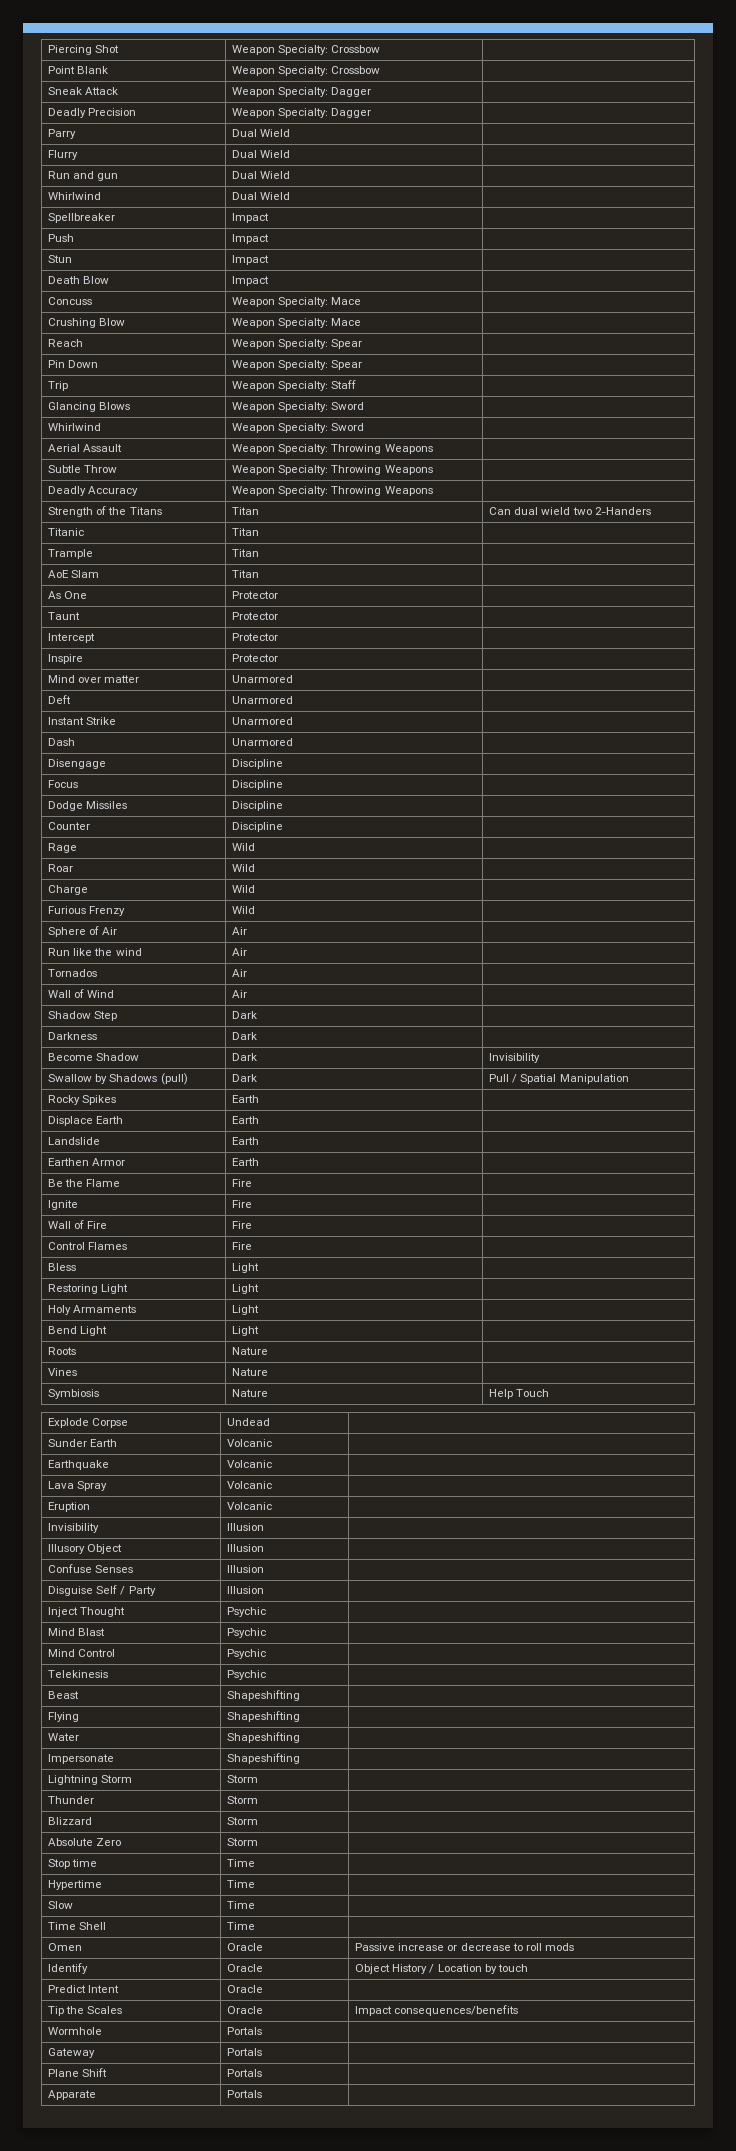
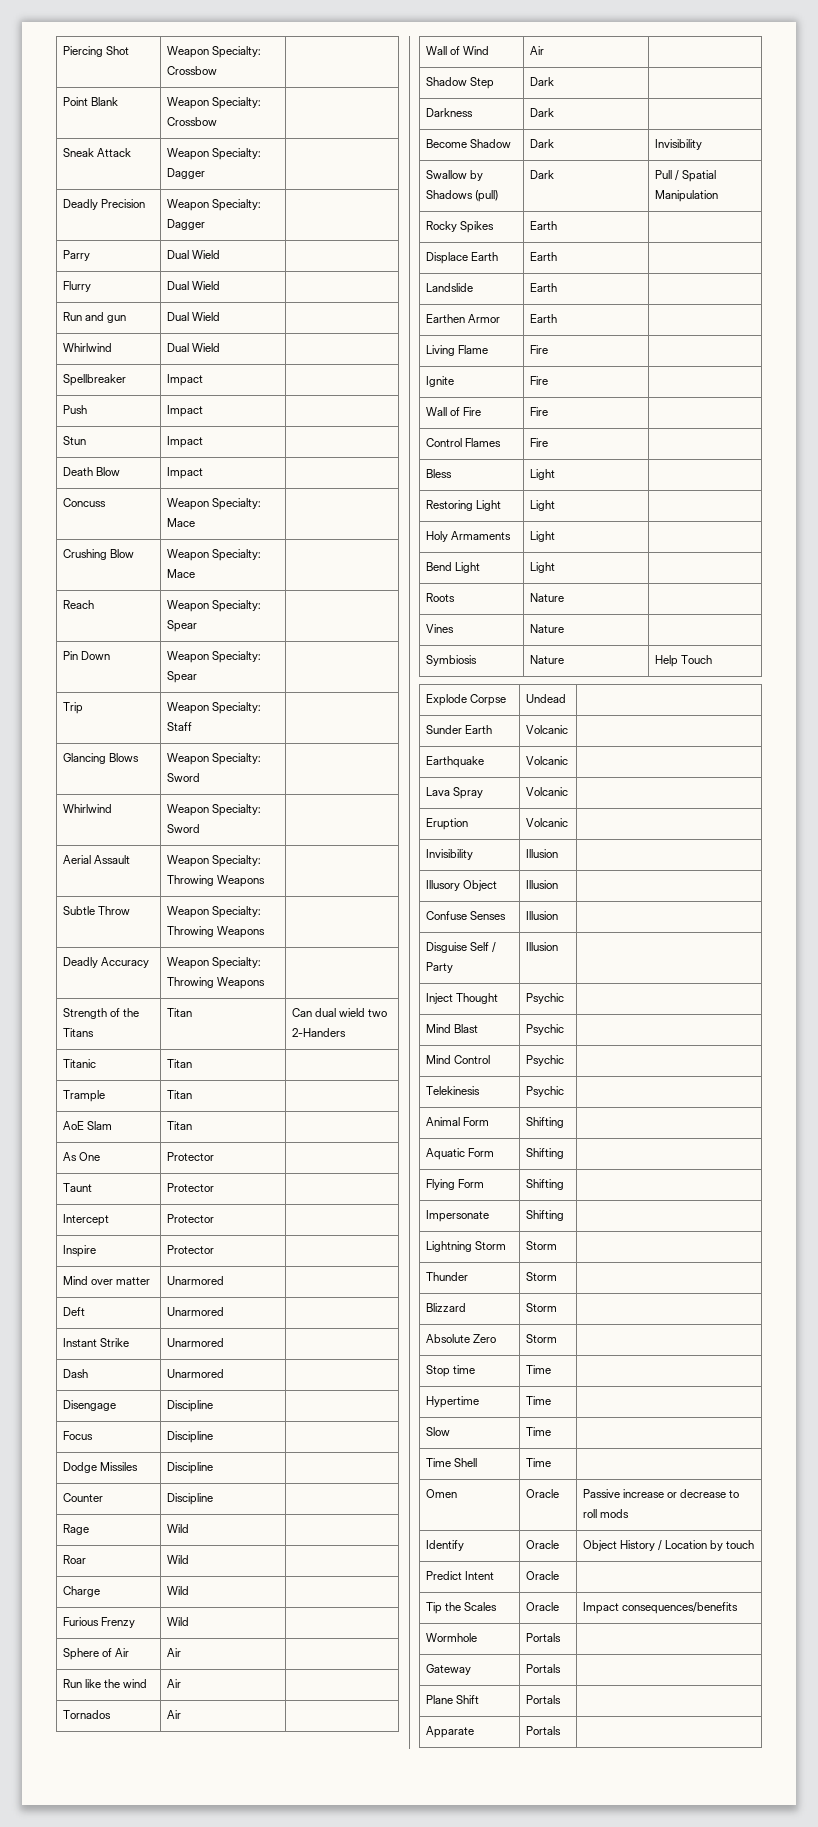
- Be the Flame | Fire |
+ Living Flame | Fire |
- Beast | Shapeshifting |
- Flying | Shapeshifting |
- Water | Shapeshifting |
+ Animal Form | Shifting |
+ Aquatic Form | Shifting |
+ Flying Form | Shifting |
- Impersonate | Shapeshifting |
+ Impersonate | Shifting |

